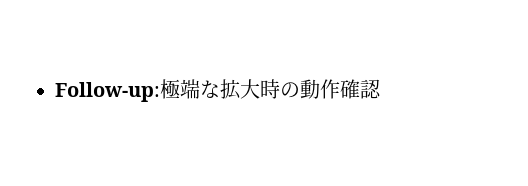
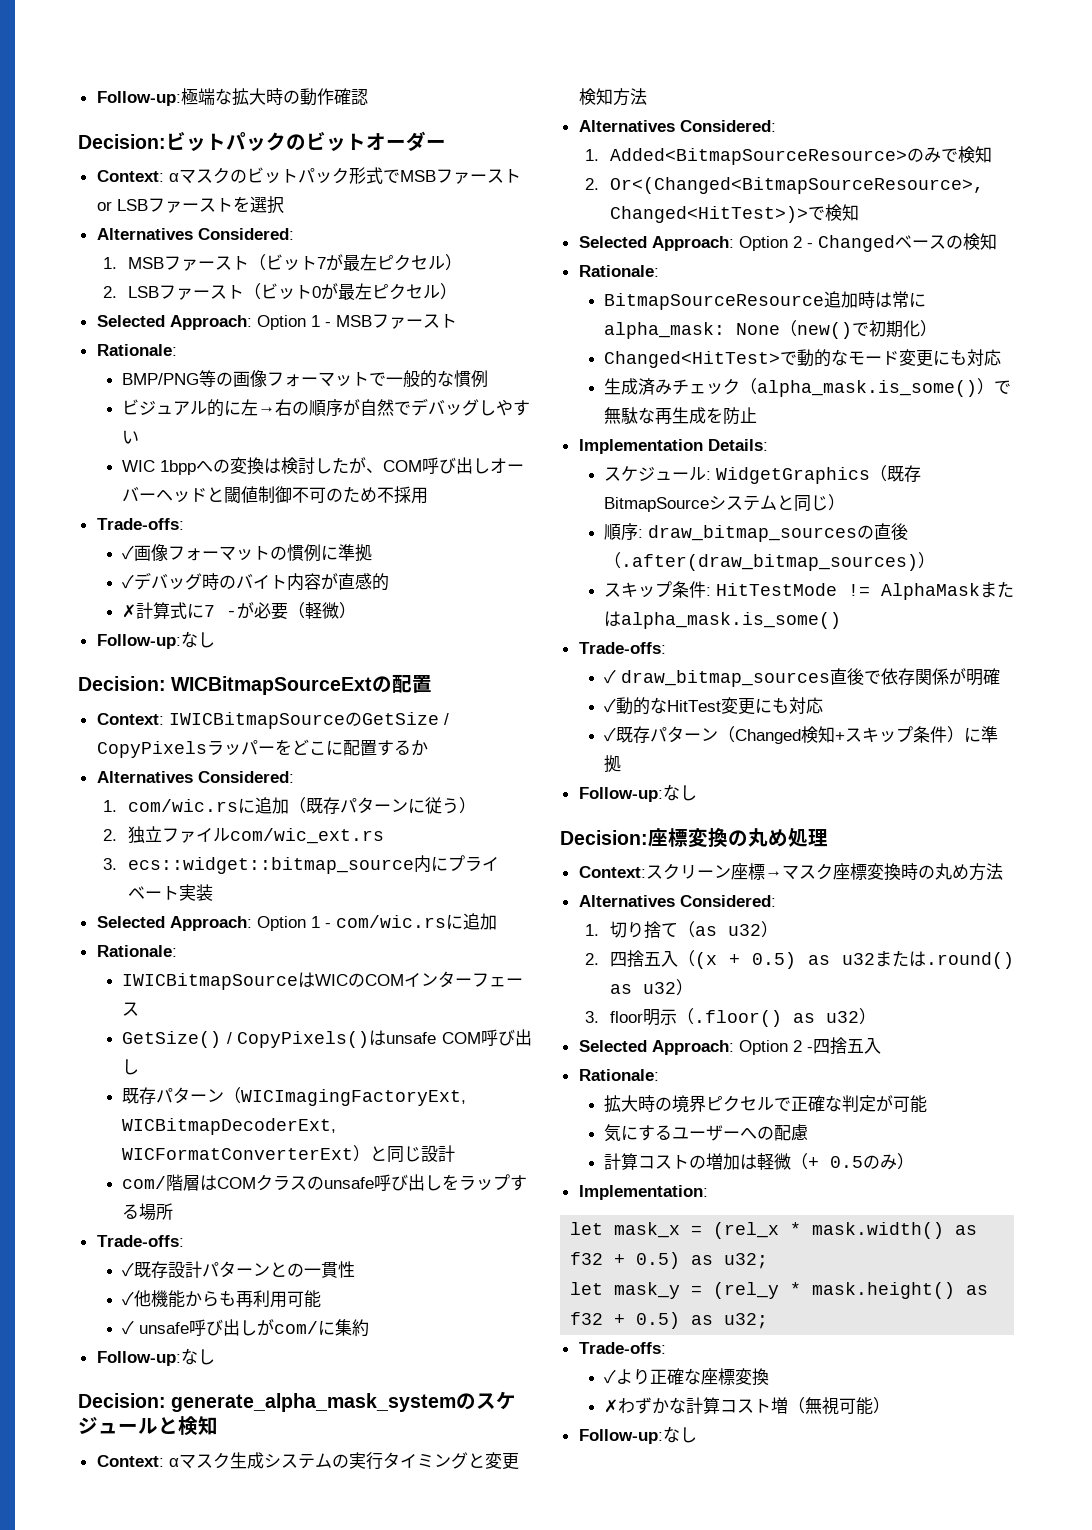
+ Decision:ビットパックのビットオーダー
+ Context: αマスクのビットパック形式でMSBファーストor LSBファーストを選択
+ Alternatives Considered:
+ 1. MSBファースト（ビット7が最左ピクセル）
+ 2. LSBファースト（ビット0が最左ピクセル）
+ Selected Approach: Option 1 - MSBファースト
+ Rationale:
+ BMP/PNG等の画像フォーマットで一般的な慣例
+ ビジュアル的に左→右の順序が自然でデバッグしやすい
+ WIC 1bppへの変換は検討したが、COM呼び出しオーバーヘッドと閾値制御不可のため不採用
+ Trade-offs:
+ ✓画像フォーマットの慣例に準拠
+ ✓デバッグ時のバイト内容が直感的
+ ✗計算式に7 -が必要（軽微）
+ Follow-up:なし
+ Decision: WICBitmapSourceExtの配置
+ Context: IWICBitmapSourceのGetSize / CopyPixelsラッパーをどこに配置するか
+ Alternatives Considered:
+ 1. com/wic.rsに追加（既存パターンに従う）
+ 2.独立ファイルcom/wic_ext.rs
+ 3. ecs::widget::bitmap_source内にプライベート実装
+ Selected Approach: Option 1 - com/wic.rsに追加
+ Rationale:
+ IWICBitmapSourceはWICのCOMインターフェース
+ GetSize() / CopyPixels()はunsafe COM呼び出し
+ 既存パターン（WICImagingFactoryExt, WICBitmapDecoderExt, WICFormatConverterExt）と同じ設計
+ com/階層はCOMクラスのunsafe呼び出しをラップする場所
+ Trade-offs:
+ ✓既存設計パターンとの一貫性
+ ✓他機能からも再利用可能
+ ✓ unsafe呼び出しがcom/に集約
+ Follow-up:なし
+ Decision: generate_alpha_mask_systemのスケジュールと検知
+ Context: αマスク生成システムの実行タイミングと変更検知方法
+ Alternatives Considered:
+ 1. Added<BitmapSourceResource>のみで検知
+ 2. Or<(Changed<BitmapSourceResource>, Changed<HitTest>)>で検知
+ Selected Approach: Option 2 - Changedベースの検知
+ Rationale:
+ BitmapSourceResource追加時は常にalpha_mask: None（new()で初期化）
+ Changed<HitTest>で動的なモード変更にも対応
+ 生成済みチェック（alpha_mask.is_some()）で無駄な再生成を防止
+ Implementation Details:
+ スケジュール: WidgetGraphics（既存BitmapSourceシステムと同じ）
+ 順序: draw_bitmap_sourcesの直後（.after(draw_bitmap_sources)）
+ スキップ条件: HitTestMode != AlphaMaskまたはalpha_mask.is_some()
+ Trade-offs:
+ ✓ draw_bitmap_sources直後で依存関係が明確
+ ✓動的なHitTest変更にも対応
+ ✓既存パターン（Changed検知+スキップ条件）に準拠
+ Follow-up:なし
+ Decision:座標変換の丸め処理
+ Context:スクリーン座標→マスク座標変換時の丸め方法
+ Alternatives Considered:
+ 1.切り捨て（as u32）
+ 2.四捨五入（(x + 0.5) as u32または.round() as u32）
+ 3. floor明示（.floor() as u32）
+ Selected Approach: Option 2 -四捨五入
+ Rationale:
+ 拡大時の境界ピクセルで正確な判定が可能
+ 気にするユーザーへの配慮
+ 計算コストの増加は軽微（+ 0.5のみ）
+ Implementation:
+ let mask_x = (rel_x * mask.width() as f32 + 0.5) as u32;
+ let mask_y = (rel_y * mask.height() as f32 + 0.5) as u32;
+ Trade-offs:
+ ✓より正確な座標変換
+ ✗わずかな計算コスト増（無視可能）
+ Follow-up:なし

